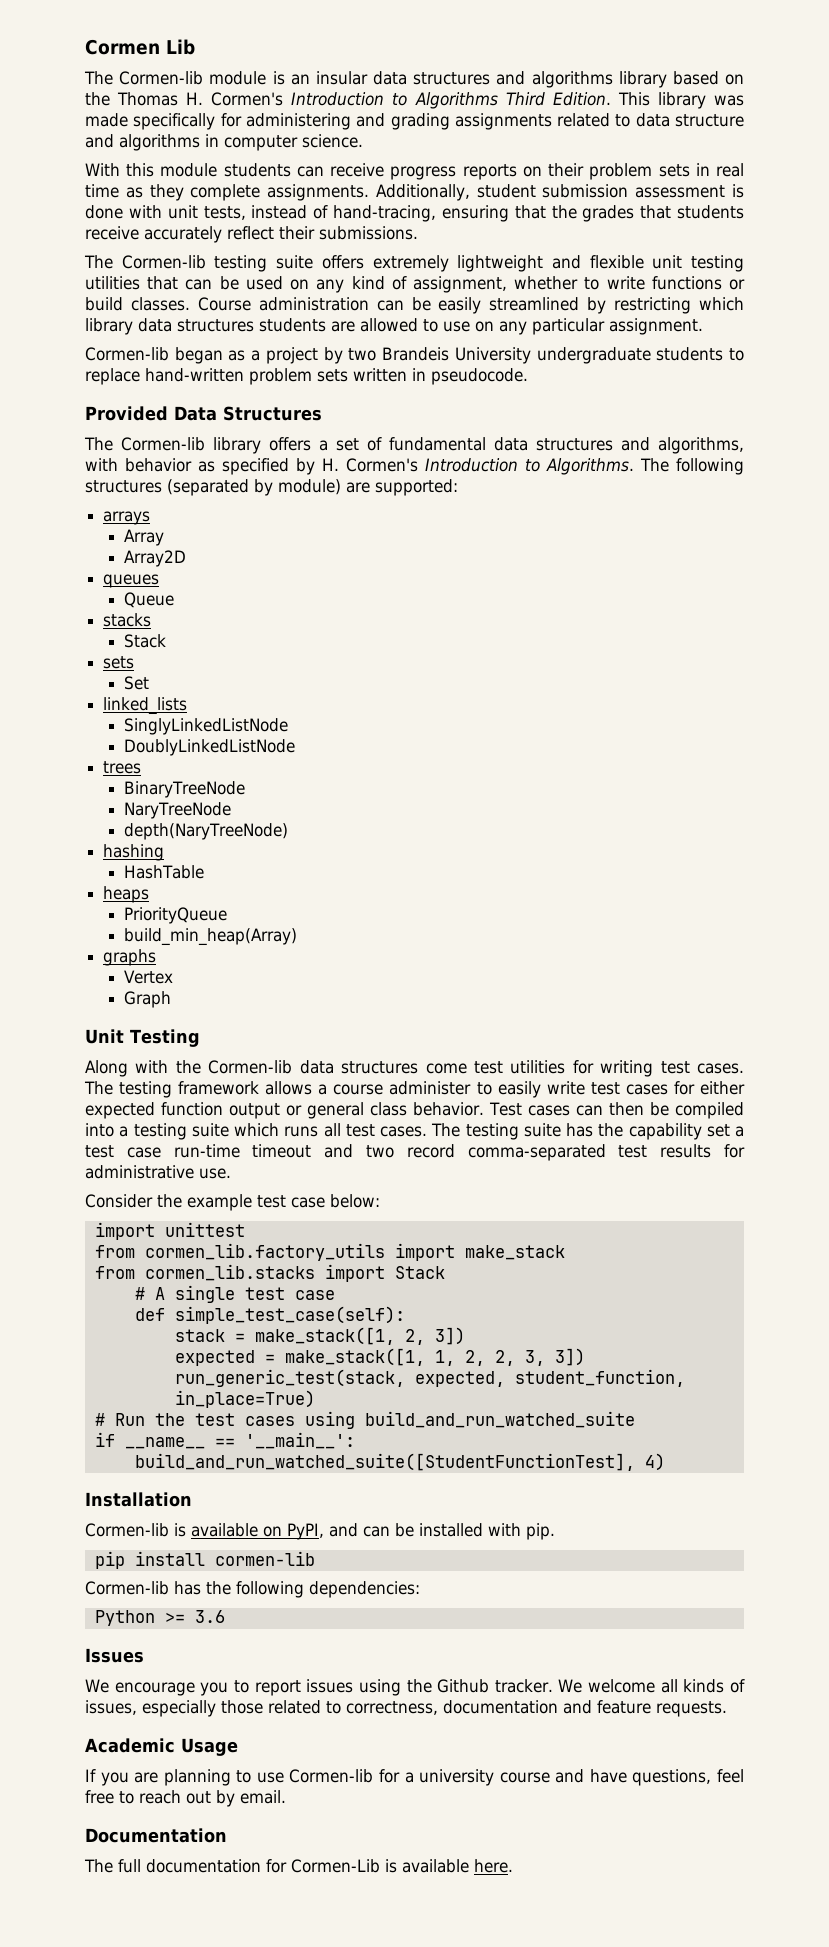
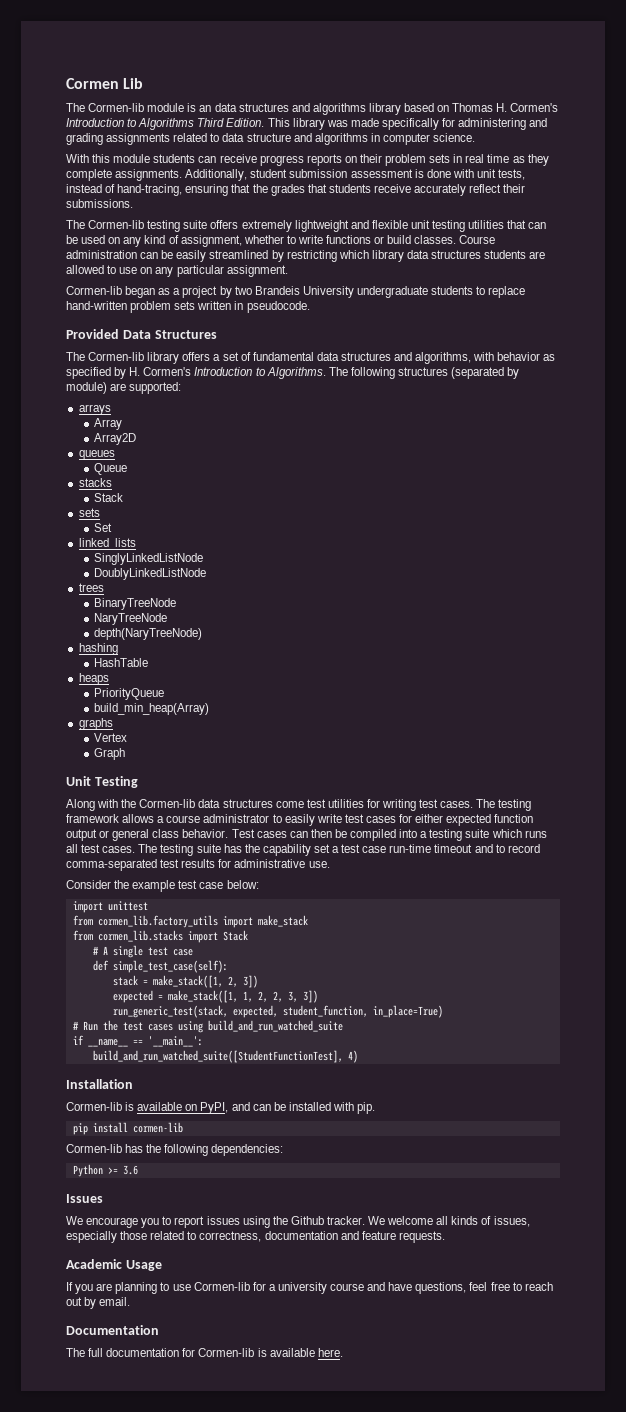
- The Cormen-lib module is an insular data structures and algorithms library based on the Thomas H. Cormen's Introduction to Algorithms Third Edition.
+ The Cormen-lib module is an data structures and algorithms library based on Thomas H. Cormen's Introduction to Algorithms Third Edition.
- The testing framework allows a course administer to easily write test cases for either expected function output or general class behavior.
+ The testing framework allows a course administrator to easily write test cases for either expected function output or general class behavior.
- The testing suite has the capability set a test case run-time timeout and two record comma-separated test results for administrative use.
+ The testing suite has the capability set a test case run-time timeout and to record comma-separated test results for administrative use.
- The full documentation for Cormen-Lib is available here.
+ The full documentation for Cormen-lib is available here.

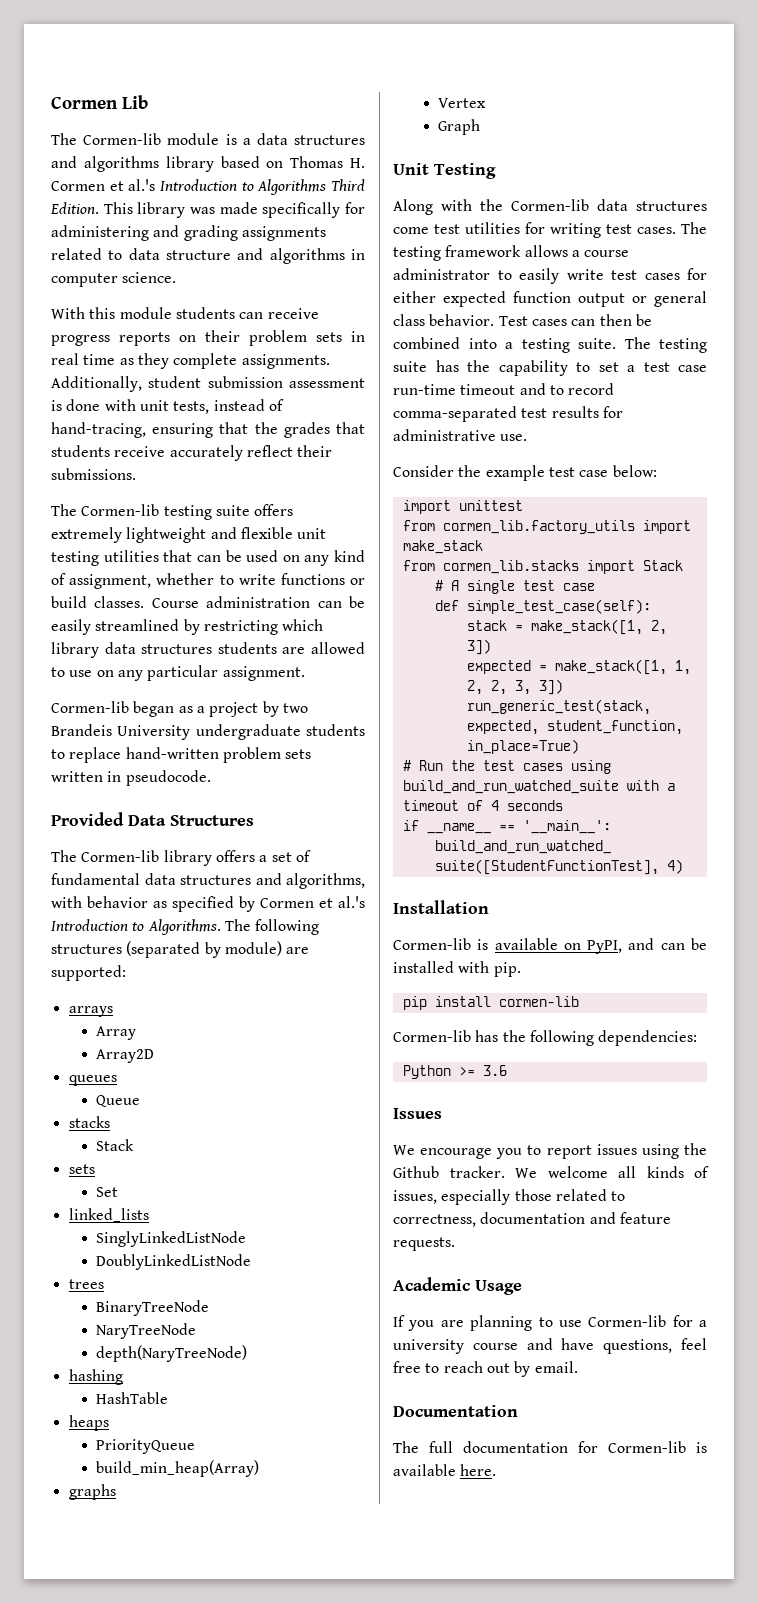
- The Cormen-lib module is an data structures and algorithms library based on Thomas H. Cormen's Introduction to Algorithms Third Edition.
+ The Cormen-lib module is a data structures and algorithms library based on Thomas H. Cormen et al.'s Introduction to Algorithms Third Edition.
- The Cormen-lib library offers a set of fundamental data structures and algorithms, with behavior as specified by H. Cormen's Introduction to Algorithms.
+ The Cormen-lib library offers a set of fundamental data structures and algorithms, with behavior as specified by Cormen et al.'s Introduction to Algorithms.
- Test cases can then be compiled into a testing suite which runs all test cases.
+ Test cases can then be combined into a testing suite.
- The testing suite has the capability set a test case run-time timeout and to record comma-separated test results for administrative use.
+ The testing suite has the capability to set a test case run-time timeout and to record comma-separated test results for administrative use.
- # Run the test cases using build_and_run_watched_suite
+ # Run the test cases using build_and_run_watched_suite with a timeout of 4 seconds

